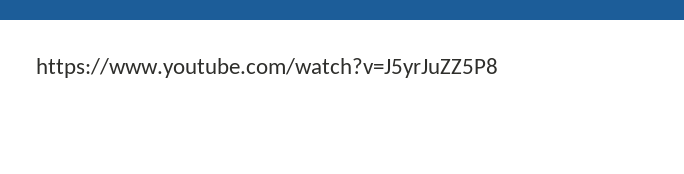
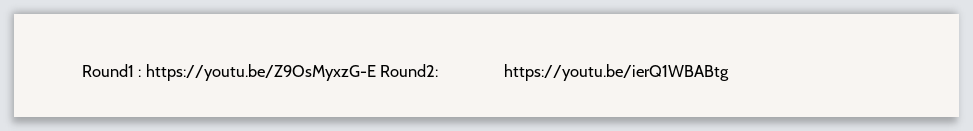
- https://www.youtube.com/watch?v=J5yrJuZZ5P8
+ Round1 : https://youtu.be/Z9OsMyxzG-E Round2: https://youtu.be/ierQ1WBABtg

